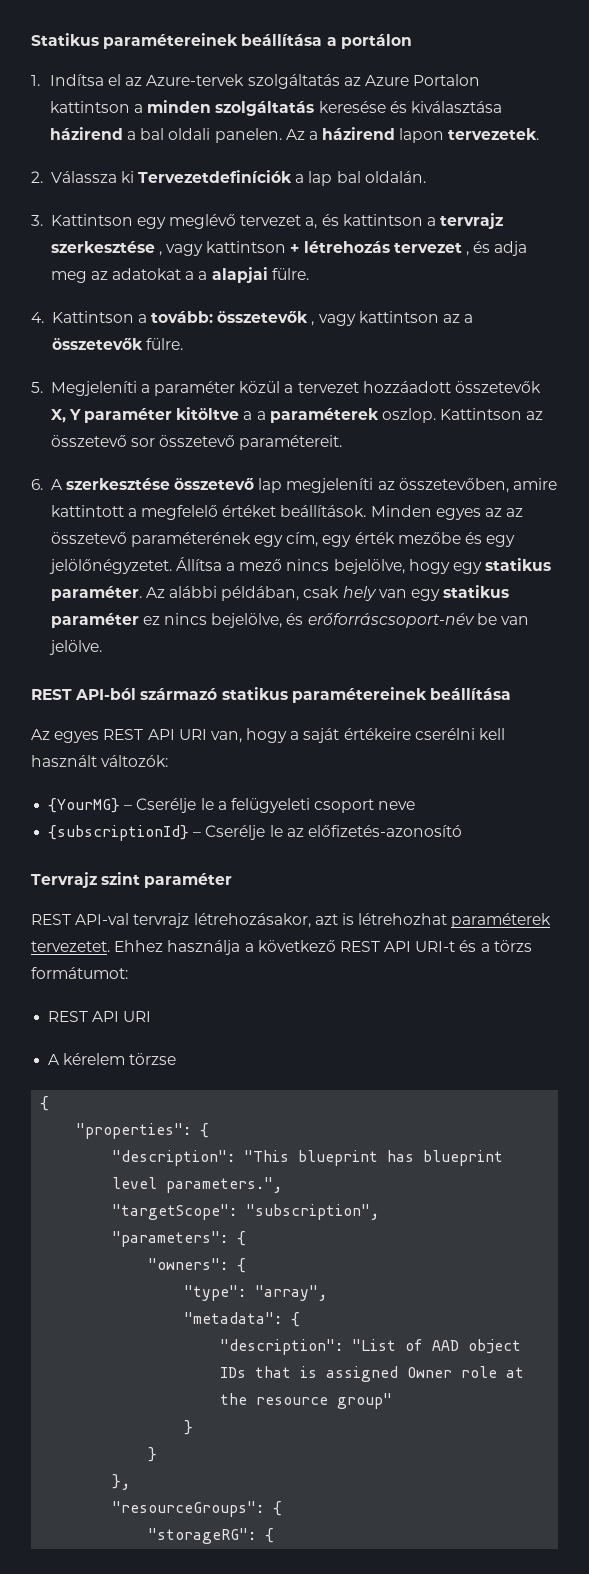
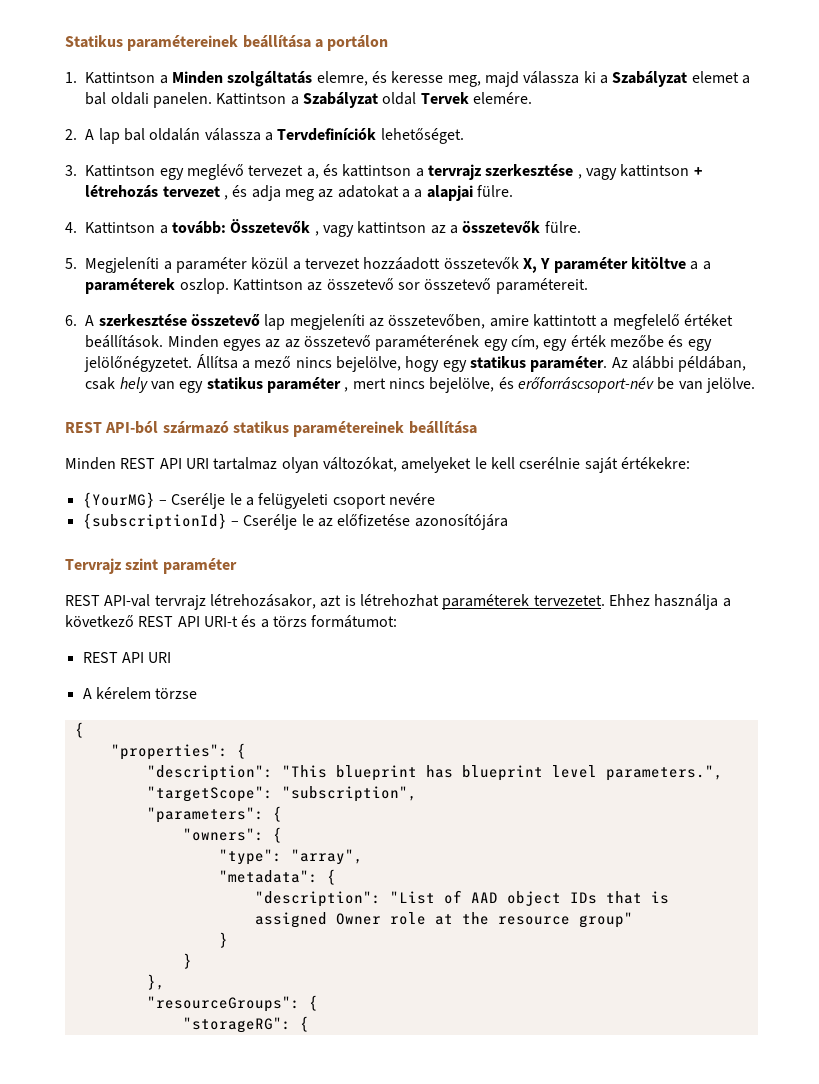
- 1. Indítsa el az Azure-tervek szolgáltatás az Azure Portalon kattintson a minden szolgáltatás keresése és kiválasztása házirend a bal oldali panelen. Az a házirend lapon tervezetek.
- 2. Válassza ki Tervezetdefiníciók a lap bal oldalán.
+ 1. Kattintson a Minden szolgáltatás elemre, és keresse meg, majd válassza ki a Szabályzat elemet a bal oldali panelen. Kattintson a Szabályzat oldal Tervek elemére.
+ 2. A lap bal oldalán válassza a Tervdefiníciók lehetőséget.
- 4. Kattintson a tovább: összetevők , vagy kattintson az a összetevők fülre.
+ 4. Kattintson a tovább: Összetevők , vagy kattintson az a összetevők fülre.
- Az alábbi példában, csak hely van egy statikus paraméter ez nincs bejelölve, és erőforráscsoport-név be van jelölve.
+ Az alábbi példában, csak hely van egy statikus paraméter , mert nincs bejelölve, és erőforráscsoport-név be van jelölve.
- Az egyes REST API URI van, hogy a saját értékeire cserélni kell használt változók:
+ Minden REST API URI tartalmaz olyan változókat, amelyeket le kell cserélnie saját értékekre:
- {YourMG} – Cserélje le a felügyeleti csoport neve
+ {YourMG} – Cserélje le a felügyeleti csoport nevére
- {subscriptionId} – Cserélje le az előfizetés-azonosító
+ {subscriptionId} – Cserélje le az előfizetése azonosítójára

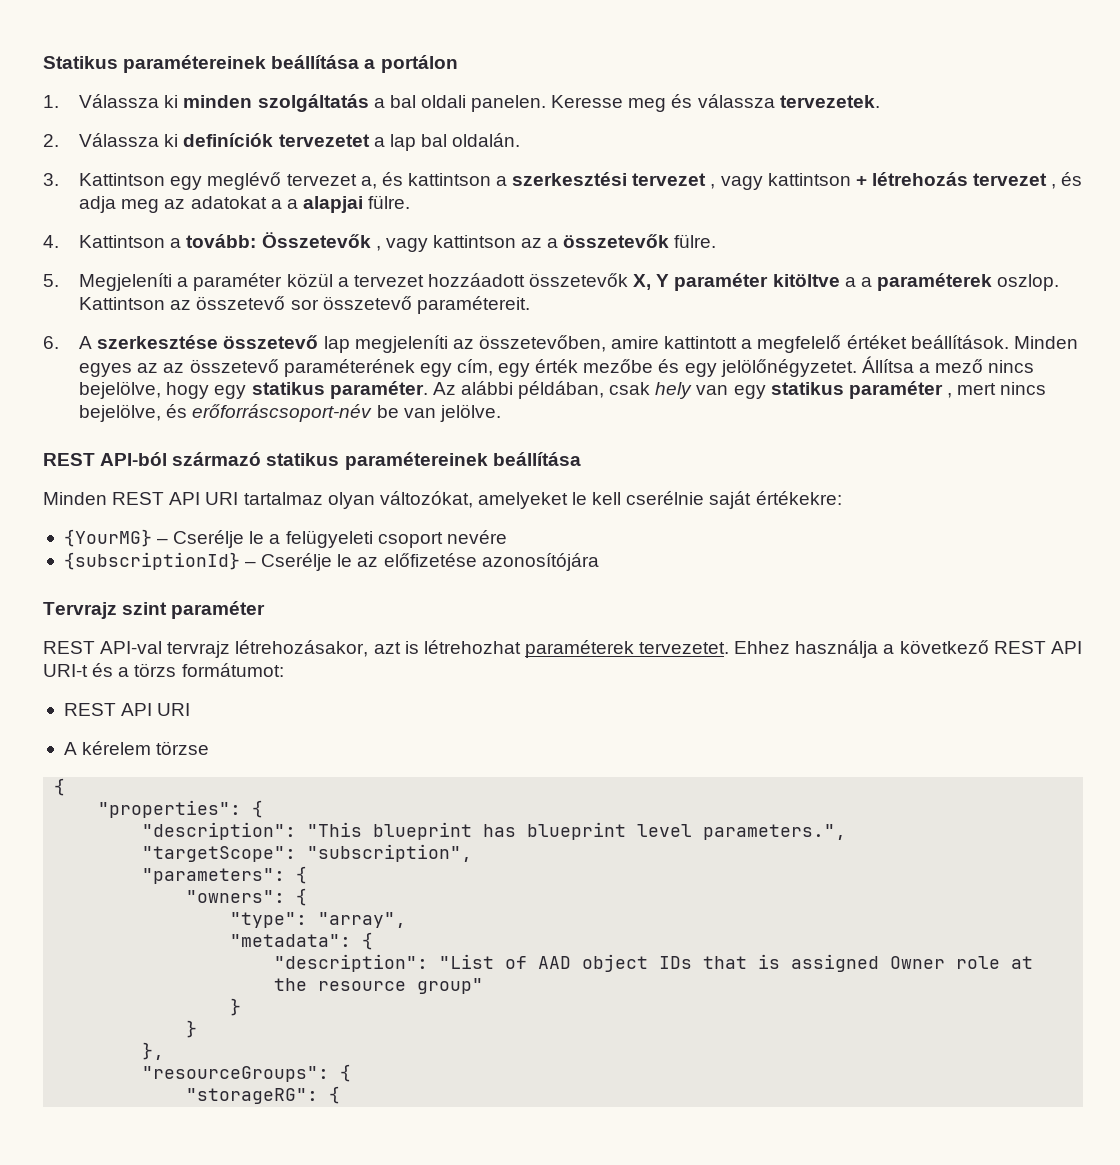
- 1. Kattintson a Minden szolgáltatás elemre, és keresse meg, majd válassza ki a Szabályzat elemet a bal oldali panelen. Kattintson a Szabályzat oldal Tervek elemére.
- 2. A lap bal oldalán válassza a Tervdefiníciók lehetőséget.
+ 1. Válassza ki minden szolgáltatás a bal oldali panelen. Keresse meg és válassza tervezetek.
+ 2. Válassza ki definíciók tervezetet a lap bal oldalán.
- 3. Kattintson egy meglévő tervezet a, és kattintson a tervrajz szerkesztése , vagy kattintson + létrehozás tervezet , és adja meg az adatokat a a alapjai fülre.
+ 3. Kattintson egy meglévő tervezet a, és kattintson a szerkesztési tervezet , vagy kattintson + létrehozás tervezet , és adja meg az adatokat a a alapjai fülre.

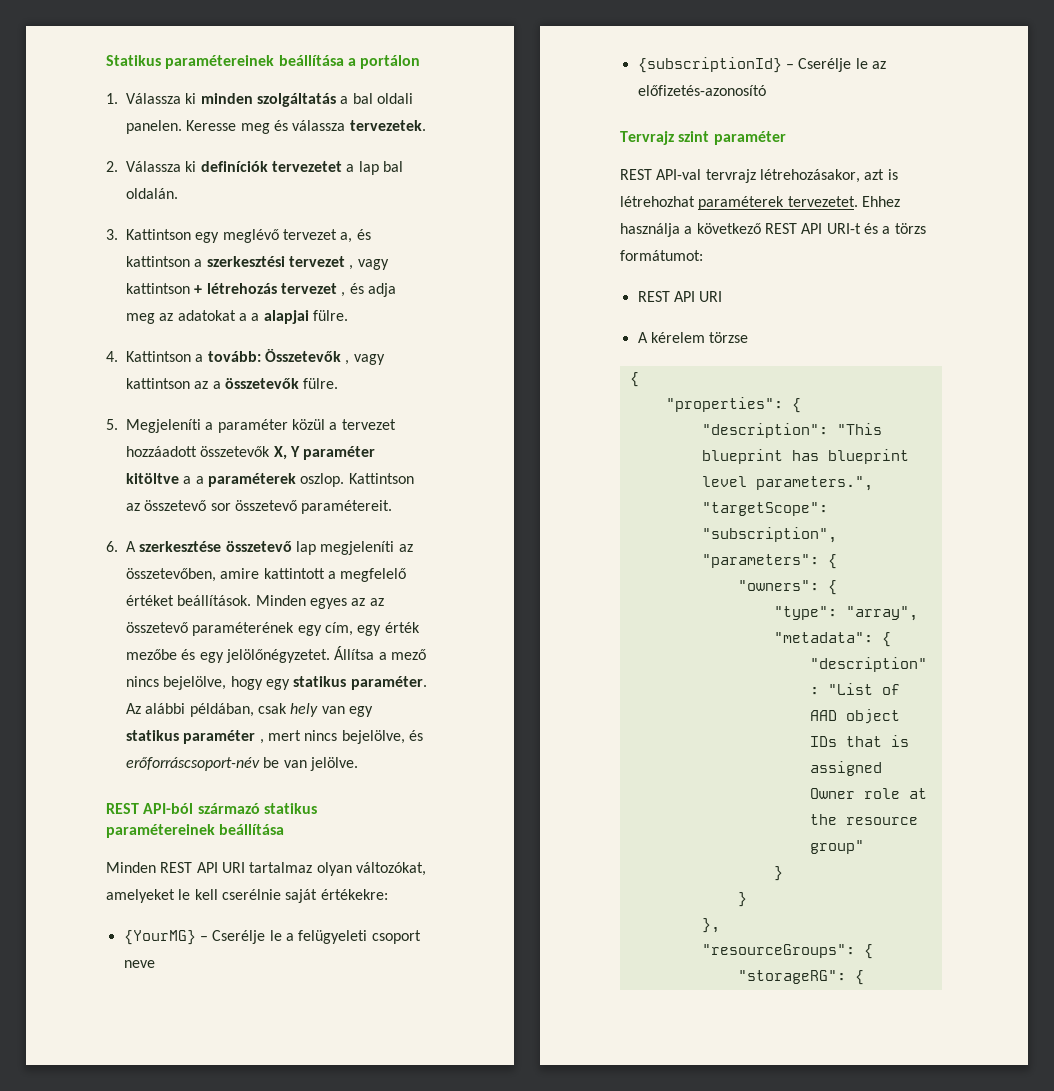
- {YourMG} – Cserélje le a felügyeleti csoport nevére
+ {YourMG} – Cserélje le a felügyeleti csoport neve
- {subscriptionId} – Cserélje le az előfizetése azonosítójára
+ {subscriptionId} – Cserélje le az előfizetés-azonosító

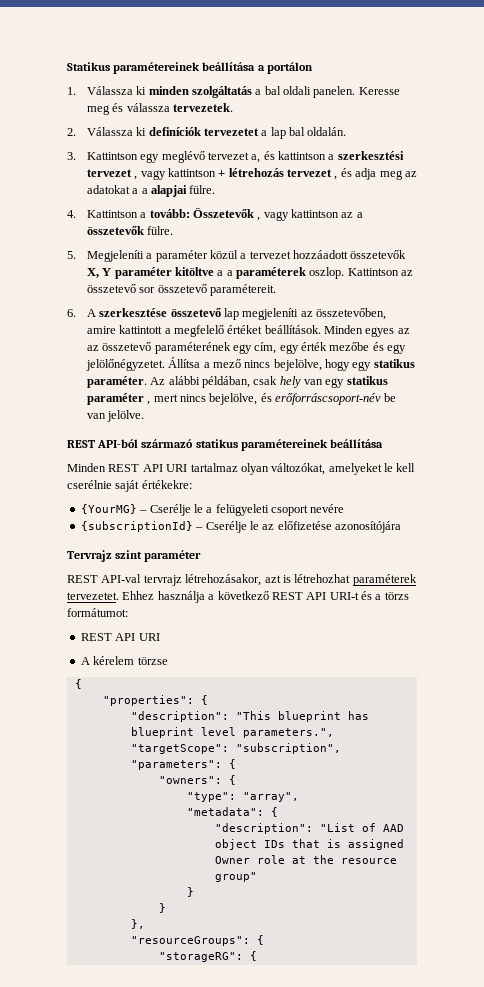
- {YourMG} – Cserélje le a felügyeleti csoport neve
+ {YourMG} – Cserélje le a felügyeleti csoport nevére
- {subscriptionId} – Cserélje le az előfizetés-azonosító
+ {subscriptionId} – Cserélje le az előfizetése azonosítójára

